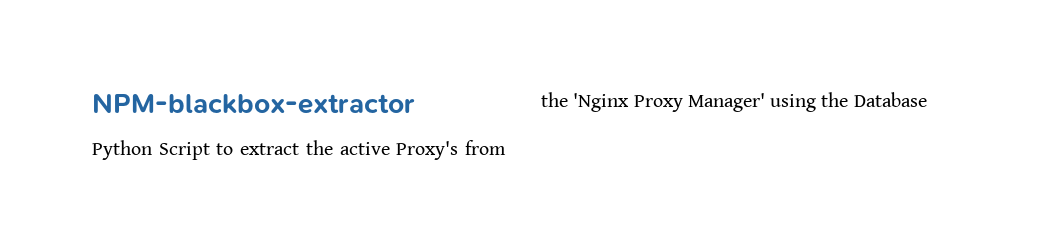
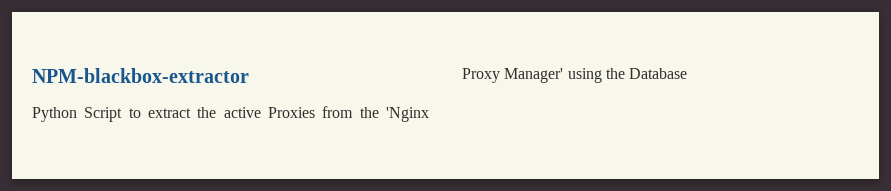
- Python Script to extract the active Proxy's from the 'Nginx Proxy Manager' using the Database
+ Python Script to extract the active Proxies from the 'Nginx Proxy Manager' using the Database

